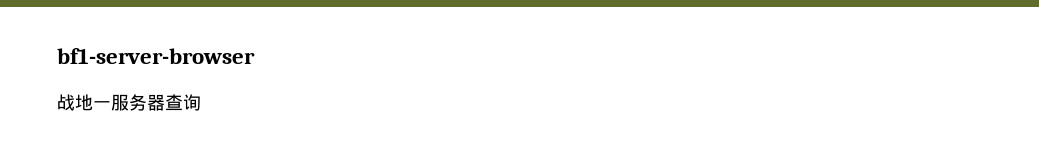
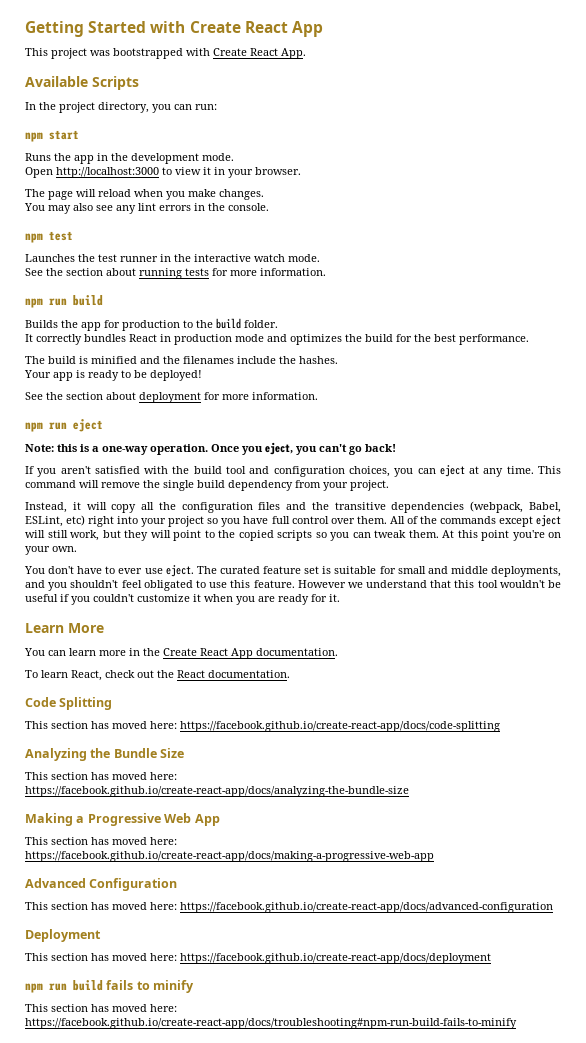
- bf1-server-browser
- 战地一服务器查询
+ Getting Started with Create React App
+ This project was bootstrapped with Create React App.
+ Available Scripts
+ In the project directory, you can run:
+ npm start
+ Runs the app in the development mode.
+ Open http://localhost:3000 to view it in your browser.
+ The page will reload when you make changes.
+ You may also see any lint errors in the console.
+ npm test
+ Launches the test runner in the interactive watch mode.
+ See the section about running tests for more information.
+ npm run build
+ Builds the app for production to the build folder.
+ It correctly bundles React in production mode and optimizes the build for the best performance.
+ The build is minified and the filenames include the hashes.
+ Your app is ready to be deployed!
+ See the section about deployment for more information.
+ npm run eject
+ Note: this is a one-way operation. Once you eject, you can't go back!
+ If you aren't satisfied with the build tool and configuration choices, you can eject at any time. This command will remove the single build dependency from your project.
+ Instead, it will copy all the configuration files and the transitive dependencies (webpack, Babel, ESLint, etc) right into your project so you have full control over them. All of the commands except eject will still work, but they will point to the copied scripts so you can tweak them. At this point you're on your own.
+ You don't have to ever use eject. The curated feature set is suitable for small and middle deployments, and you shouldn't feel obligated to use this feature. However we understand that this tool wouldn't be useful if you couldn't customize it when you are ready for it.
+ Learn More
+ You can learn more in the Create React App documentation.
+ To learn React, check out the React documentation.
+ Code Splitting
+ This section has moved here: https://facebook.github.io/create-react-app/docs/code-splitting
+ Analyzing the Bundle Size
+ This section has moved here: https://facebook.github.io/create-react-app/docs/analyzing-the-bundle-size
+ Making a Progressive Web App
+ This section has moved here: https://facebook.github.io/create-react-app/docs/making-a-progressive-web-app
+ Advanced Configuration
+ This section has moved here: https://facebook.github.io/create-react-app/docs/advanced-configuration
+ Deployment
+ This section has moved here: https://facebook.github.io/create-react-app/docs/deployment
+ npm run build fails to minify
+ This section has moved here: https://facebook.github.io/create-react-app/docs/troubleshooting#npm-run-build-fails-to-minify

